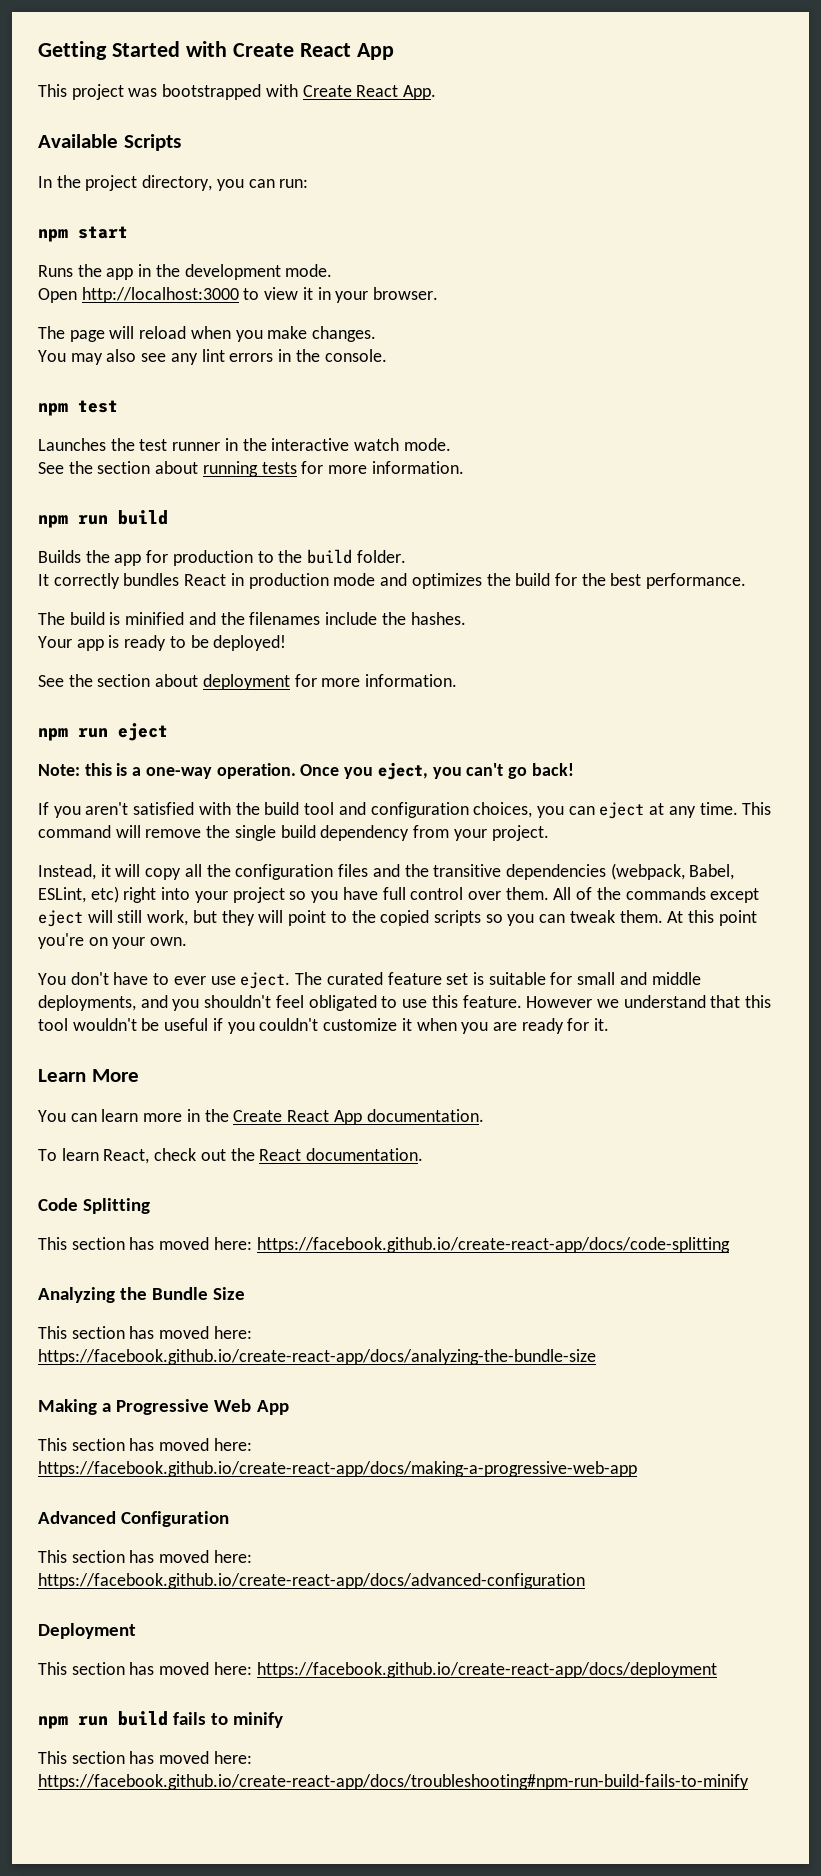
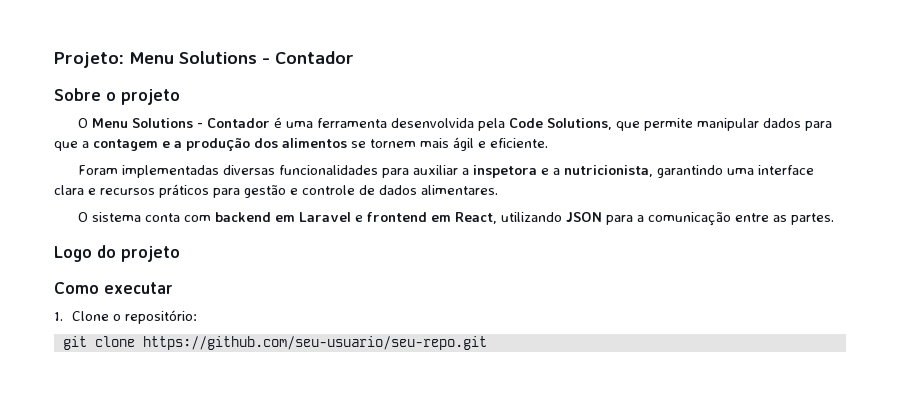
- Getting Started with Create React App
- This project was bootstrapped with Create React App.
- Available Scripts
- In the project directory, you can run:
- npm start
- Runs the app in the development mode.
- Open http://localhost:3000 to view it in your browser.
- The page will reload when you make changes.
- You may also see any lint errors in the console.
- npm test
- Launches the test runner in the interactive watch mode.
- See the section about running tests for more information.
- npm run build
- Builds the app for production to the build folder.
- It correctly bundles React in production mode and optimizes the build for the best performance.
- The build is minified and the filenames include the hashes.
- Your app is ready to be deployed!
- See the section about deployment for more information.
- npm run eject
- Note: this is a one-way operation. Once you eject, you can't go back!
- If you aren't satisfied with the build tool and configuration choices, you can eject at any time. This command will remove the single build dependency from your project.
- Instead, it will copy all the configuration files and the transitive dependencies (webpack, Babel, ESLint, etc) right into your project so you have full control over them. All of the commands except eject will still work, but they will point to the copied scripts so you can tweak them. At this point you're on your own.
- You don't have to ever use eject. The curated feature set is suitable for small and middle deployments, and you shouldn't feel obligated to use this feature. However we understand that this tool wouldn't be useful if you couldn't customize it when you are ready for it.
- Learn More
- You can learn more in the Create React App documentation.
- To learn React, check out the React documentation.
- Code Splitting
- This section has moved here: https://facebook.github.io/create-react-app/docs/code-splitting
- Analyzing the Bundle Size
- This section has moved here: https://facebook.github.io/create-react-app/docs/analyzing-the-bundle-size
- Making a Progressive Web App
- This section has moved here: https://facebook.github.io/create-react-app/docs/making-a-progressive-web-app
- Advanced Configuration
- This section has moved here: https://facebook.github.io/create-react-app/docs/advanced-configuration
- Deployment
- This section has moved here: https://facebook.github.io/create-react-app/docs/deployment
- npm run build fails to minify
- This section has moved here: https://facebook.github.io/create-react-app/docs/troubleshooting#npm-run-build-fails-to-minify
+ Projeto: Menu Solutions - Contador
+ Sobre o projeto
+ O Menu Solutions - Contador é uma ferramenta desenvolvida pela Code Solutions, que permite manipular dados para que a contagem e a produção dos alimentos se tornem mais ágil e eficiente.
+ Foram implementadas diversas funcionalidades para auxiliar a inspetora e a nutricionista, garantindo uma interface clara e recursos práticos para gestão e controle de dados alimentares.
+ O sistema conta com backend em Laravel e frontend em React, utilizando JSON para a comunicação entre as partes.
+ Logo do projeto
+ Como executar
+ 1. Clone o repositório:
+ git clone https://github.com/seu-usuario/seu-repo.git

